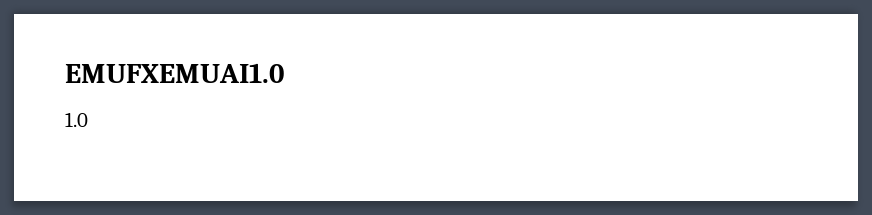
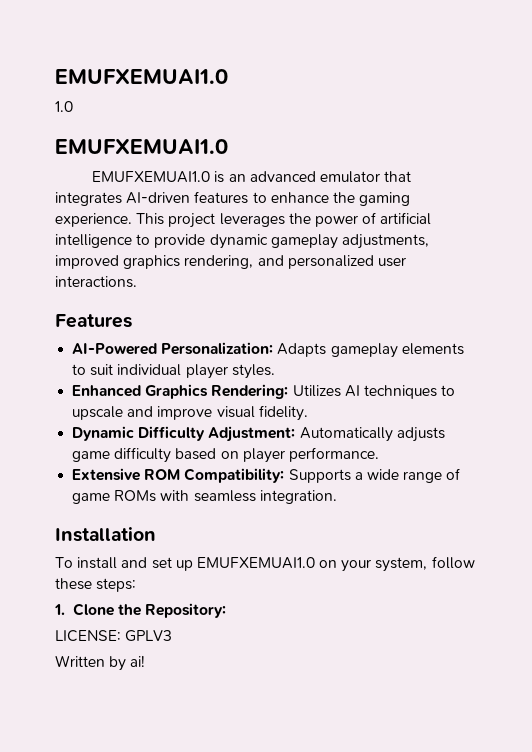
  1.0
+ EMUFXEMUAI1.0
+ EMUFXEMUAI1.0 is an advanced emulator that integrates AI-driven features to enhance the gaming experience. This project leverages the power of artificial intelligence to provide dynamic gameplay adjustments, improved graphics rendering, and personalized user interactions.
+ Features
+ AI-Powered Personalization: Adapts gameplay elements to suit individual player styles.
+ Enhanced Graphics Rendering: Utilizes AI techniques to upscale and improve visual fidelity.
+ Dynamic Difficulty Adjustment: Automatically adjusts game difficulty based on player performance.
+ Extensive ROM Compatibility: Supports a wide range of game ROMs with seamless integration.
+ Installation
+ To install and set up EMUFXEMUAI1.0 on your system, follow these steps:
+ 1. Clone the Repository:
+ LICENSE: GPLV3
+ Written by ai!

